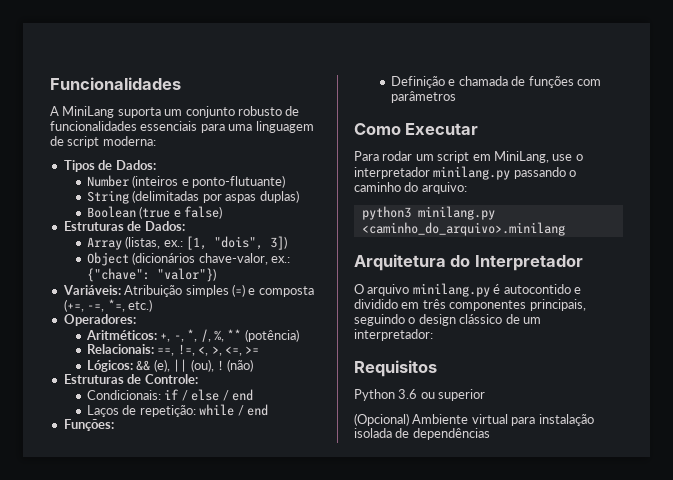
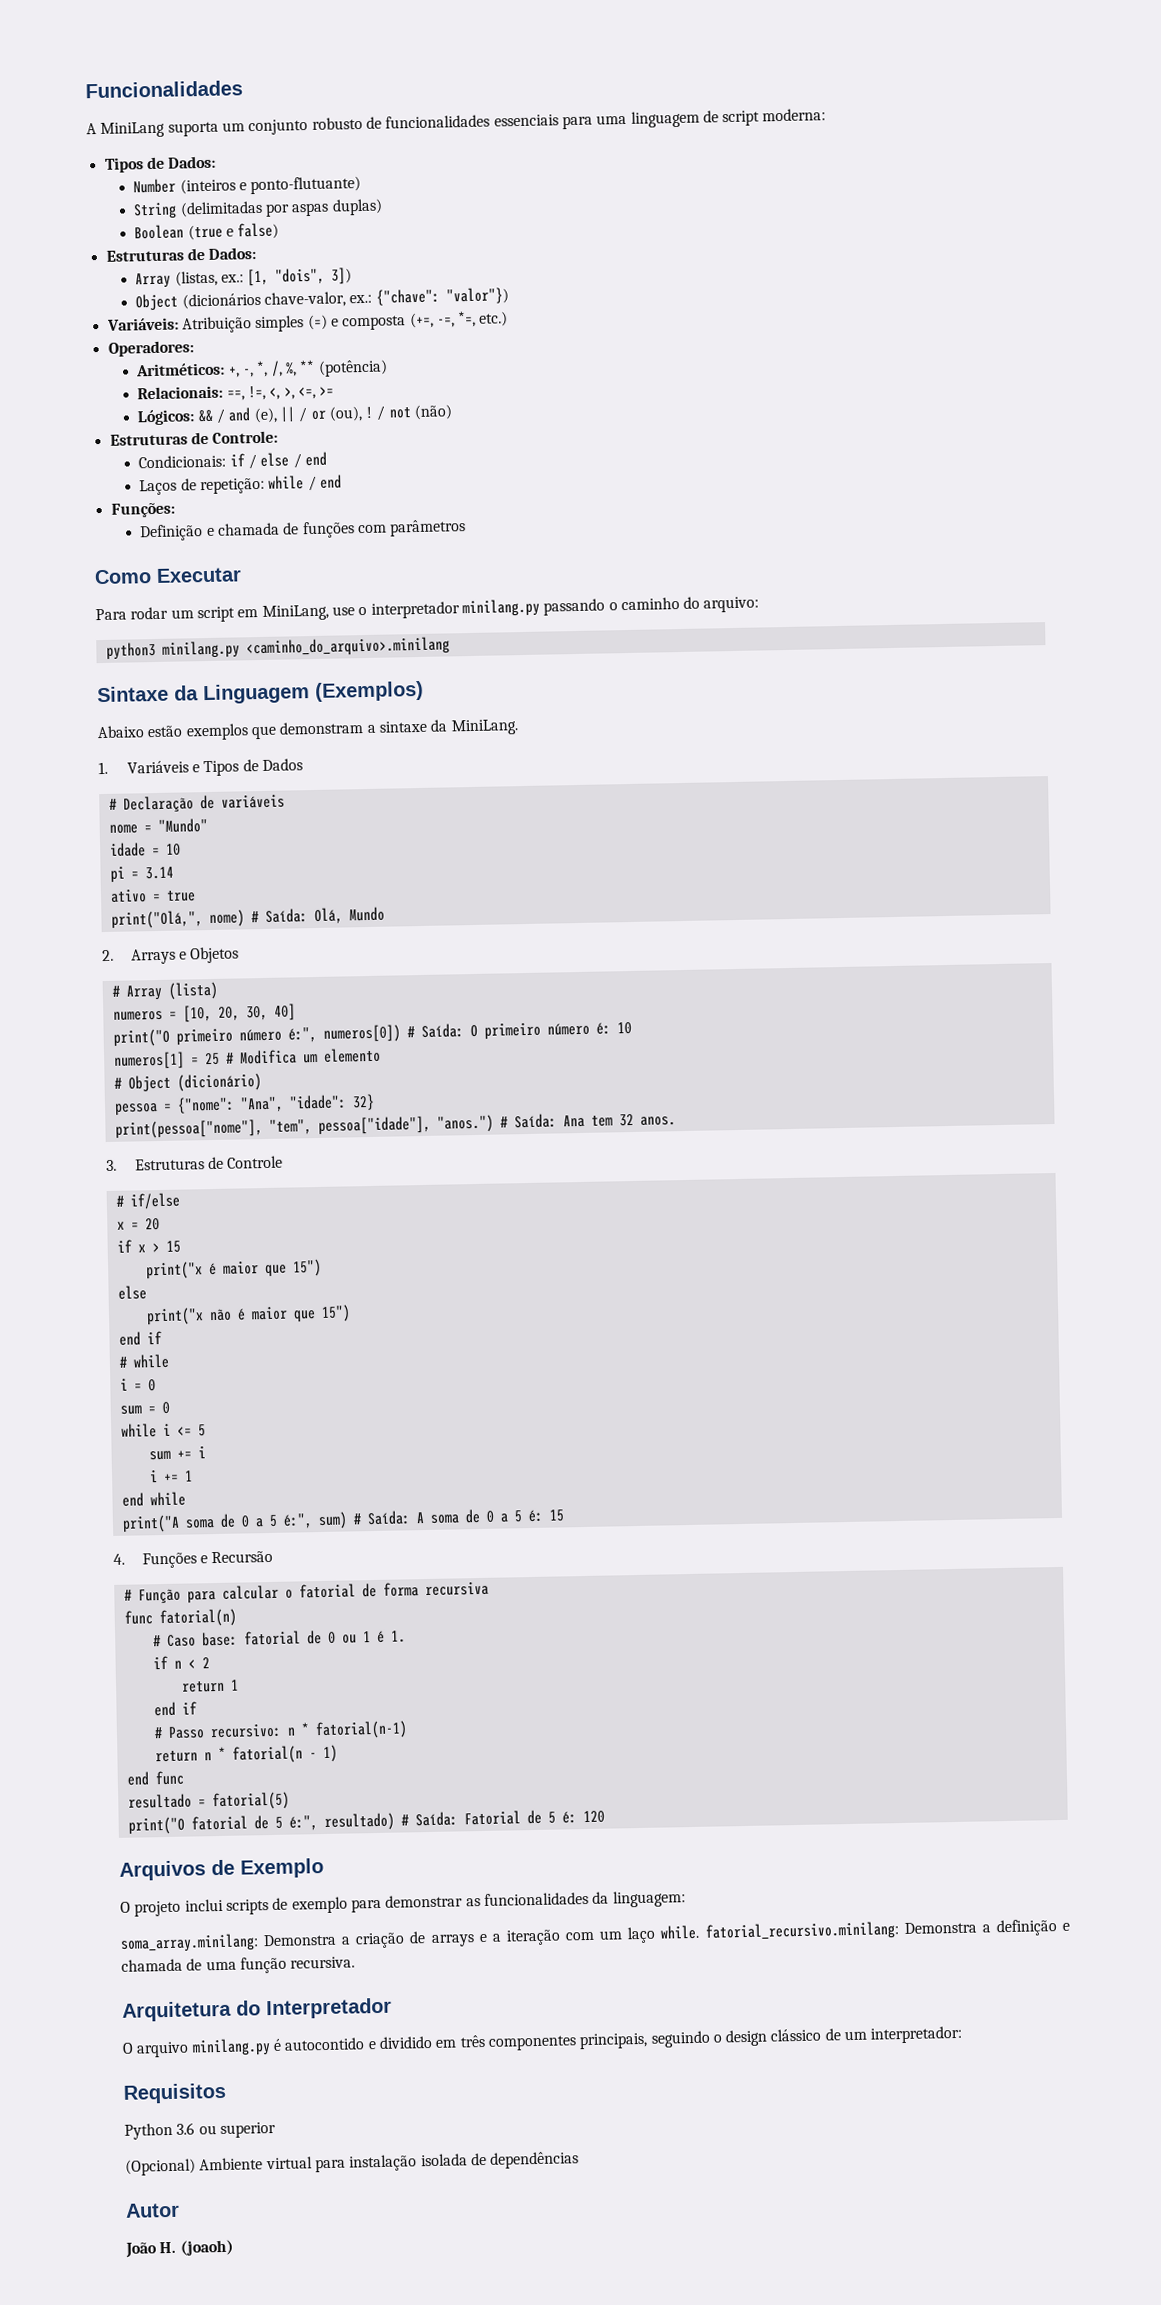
- Lógicos: && (e), || (ou), ! (não)
+ Lógicos: && / and (e), || / or (ou), ! / not (não)
+ Sintaxe da Linguagem (Exemplos)
+ Abaixo estão exemplos que demonstram a sintaxe da MiniLang.
+ 1. Variáveis e Tipos de Dados
+ # Declaração de variáveis
+ nome = "Mundo"
+ idade = 10
+ pi = 3.14
+ ativo = true
+ print("Olá,", nome) # Saída: Olá, Mundo
+ 2. Arrays e Objetos
+ # Array (lista)
+ numeros = [10, 20, 30, 40]
+ print("O primeiro número é:", numeros[0]) # Saída: O primeiro número é: 10
+ numeros[1] = 25 # Modifica um elemento
+ # Object (dicionário)
+ pessoa = {"nome": "Ana", "idade": 32}
+ print(pessoa["nome"], "tem", pessoa["idade"], "anos.") # Saída: Ana tem 32 anos.
+ 3. Estruturas de Controle
+ # if/else
+ x = 20
+ if x > 15
+ print("x é maior que 15")
+ else
+ print("x não é maior que 15")
+ end if
+ # while
+ i = 0
+ sum = 0
+ while i <= 5
+ sum += i
+ i += 1
+ end while
+ print("A soma de 0 a 5 é:", sum) # Saída: A soma de 0 a 5 é: 15
+ 4. Funções e Recursão
+ # Função para calcular o fatorial de forma recursiva
+ func fatorial(n)
+ # Caso base: fatorial de 0 ou 1 é 1.
+ if n < 2
+ return 1
+ end if
+ # Passo recursivo: n * fatorial(n-1)
+ return n * fatorial(n - 1)
+ end func
+ resultado = fatorial(5)
+ print("O fatorial de 5 é:", resultado) # Saída: Fatorial de 5 é: 120
+ Arquivos de Exemplo
+ O projeto inclui scripts de exemplo para demonstrar as funcionalidades da linguagem:
+ soma_array.minilang: Demonstra a criação de arrays e a iteração com um laço while. fatorial_recursivo.minilang: Demonstra a definição e chamada de uma função recursiva.
+ Autor
+ João H. (joaoh)

